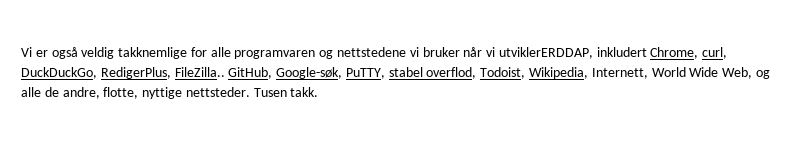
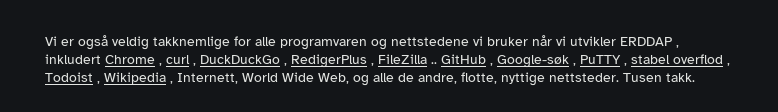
- Vi er også veldig takknemlige for alle programvaren og nettstedene vi bruker når vi utviklerERDDAP, inkludert Chrome, curl, DuckDuckGo, RedigerPlus, FileZilla.. GitHub, Google-søk, PuTTY, stabel overflod, Todoist, Wikipedia, Internett, World Wide Web, og alle de andre, flotte, nyttige nettsteder.
+ Vi er også veldig takknemlige for alle programvaren og nettstedene vi bruker når vi utvikler ERDDAP , inkludert Chrome , curl , DuckDuckGo , RedigerPlus , FileZilla .. GitHub , Google-søk , PuTTY , stabel overflod , Todoist , Wikipedia , Internett, World Wide Web, og alle de andre, flotte, nyttige nettsteder.

